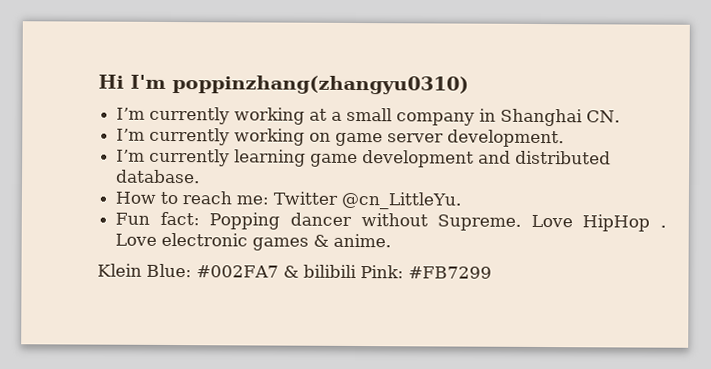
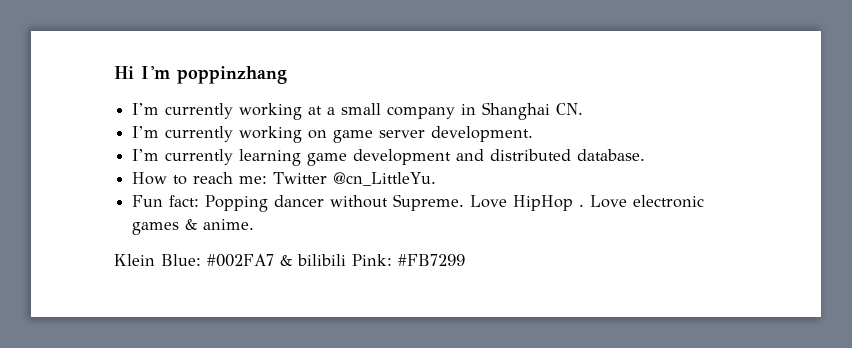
- Hi I'm poppinzhang(zhangyu0310)
+ Hi I'm poppinzhang

